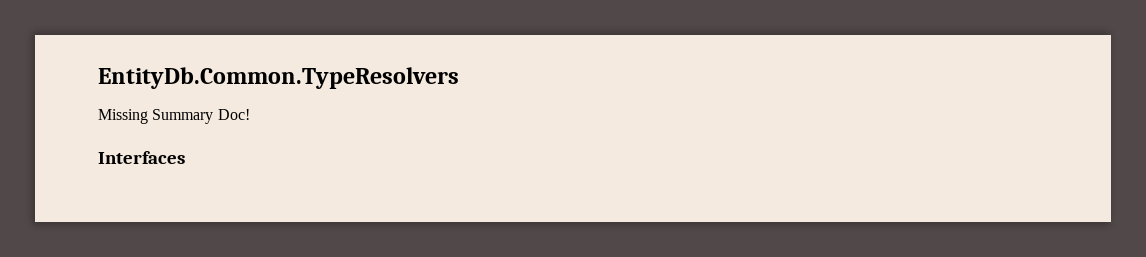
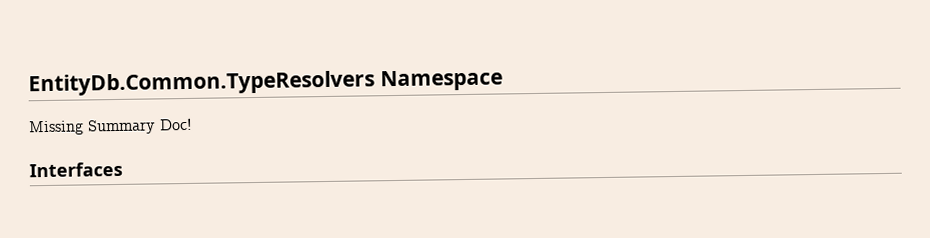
- EntityDb.Common.TypeResolvers
+ EntityDb.Common.TypeResolvers Namespace

